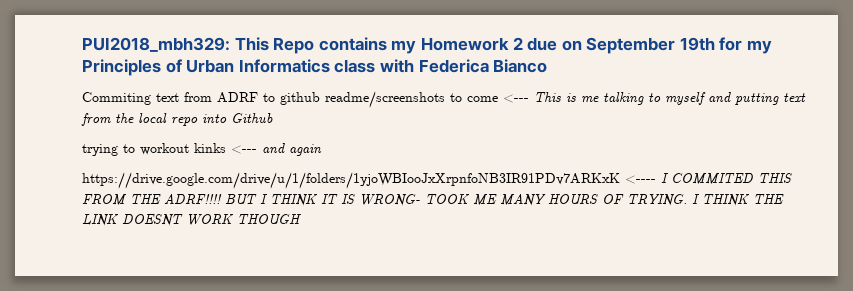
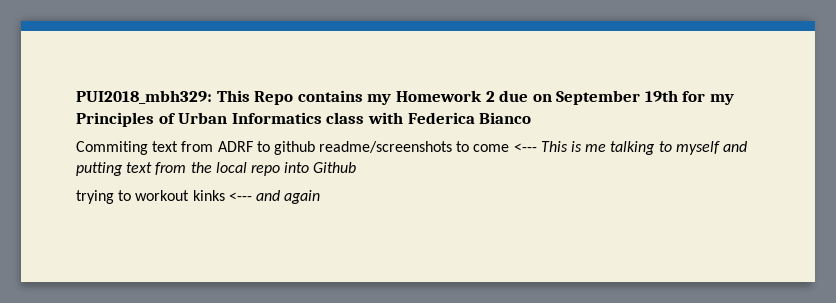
- https://drive.google.com/drive/u/1/folders/1yjoWBIooJxXrpnfoNB3IR91PDv7ARKxK <---- I COMMITED THIS FROM THE ADRF!!!! BUT I THINK IT IS WRONG- TOOK ME MANY HOURS OF TRYING. I THINK THE LINK DOESNT WORK THOUGH

